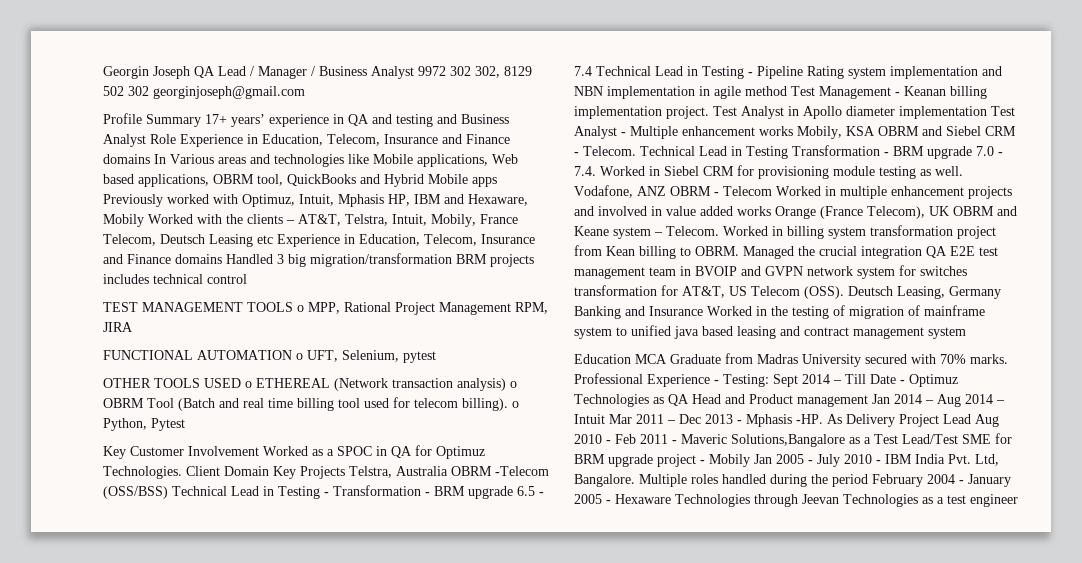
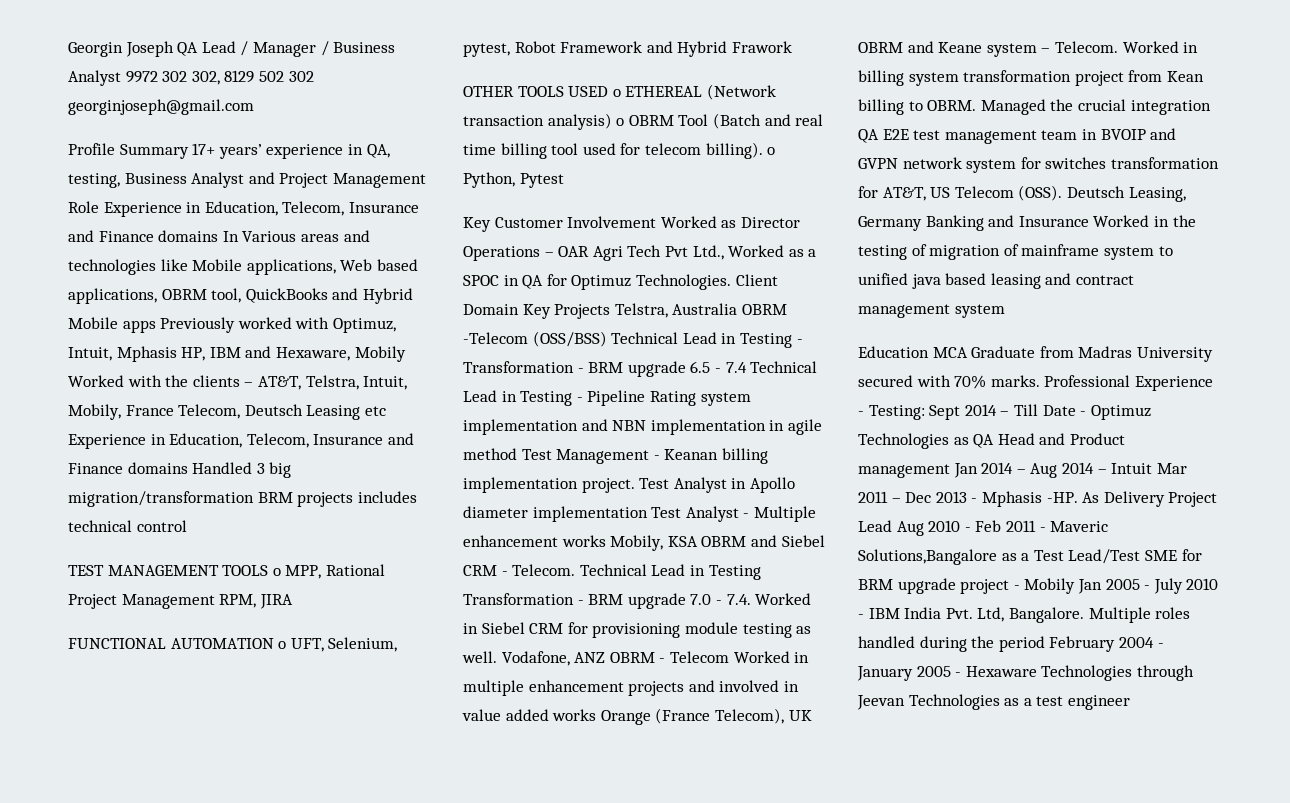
- Profile Summary 17+ years’ experience in QA and testing and Business Analyst Role Experience in Education, Telecom, Insurance and Finance domains In Various areas and technologies like Mobile applications, Web based applications, OBRM tool, QuickBooks and Hybrid Mobile apps Previously worked with Optimuz, Intuit, Mphasis HP, IBM and Hexaware, Mobily Worked with the clients – AT&T, Telstra, Intuit, Mobily, France Telecom, Deutsch Leasing etc Experience in Education, Telecom, Insurance and Finance domains Handled 3 big migration/transformation BRM projects includes technical control
+ Profile Summary 17+ years’ experience in QA, testing, Business Analyst and Project Management Role Experience in Education, Telecom, Insurance and Finance domains In Various areas and technologies like Mobile applications, Web based applications, OBRM tool, QuickBooks and Hybrid Mobile apps Previously worked with Optimuz, Intuit, Mphasis HP, IBM and Hexaware, Mobily Worked with the clients – AT&T, Telstra, Intuit, Mobily, France Telecom, Deutsch Leasing etc Experience in Education, Telecom, Insurance and Finance domains Handled 3 big migration/transformation BRM projects includes technical control
- FUNCTIONAL AUTOMATION o UFT, Selenium, pytest
+ FUNCTIONAL AUTOMATION o UFT, Selenium, pytest, Robot Framework and Hybrid Frawork
- Key Customer Involvement Worked as a SPOC in QA for Optimuz Technologies.
+ Key Customer Involvement Worked as Director Operations – OAR Agri Tech Pvt Ltd., Worked as a SPOC in QA for Optimuz Technologies.

